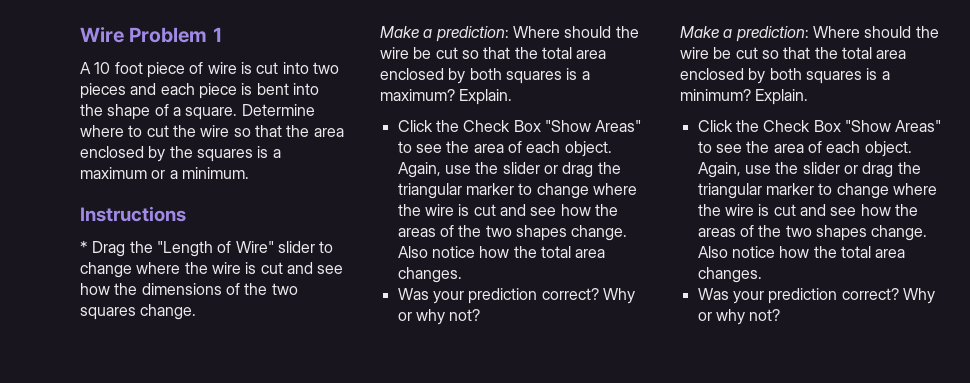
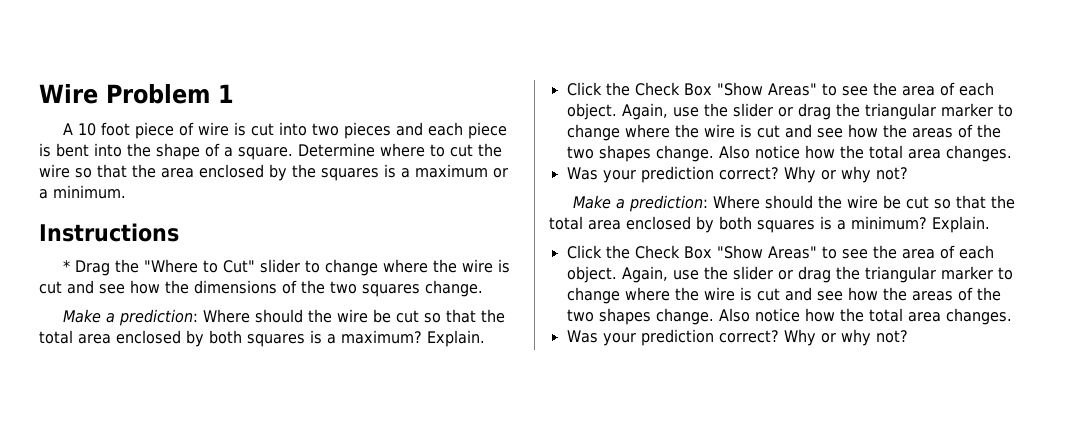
- * Drag the "Length of Wire" slider to change where the wire is cut and see how the dimensions of the two squares change.
+ * Drag the "Where to Cut" slider to change where the wire is cut and see how the dimensions of the two squares change.

